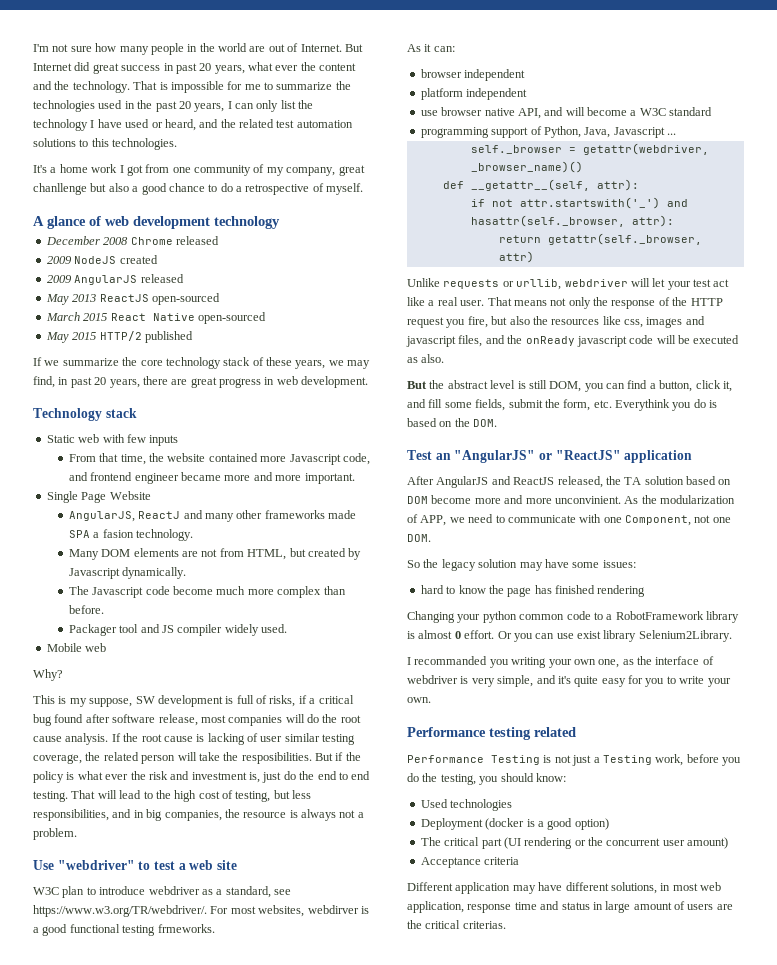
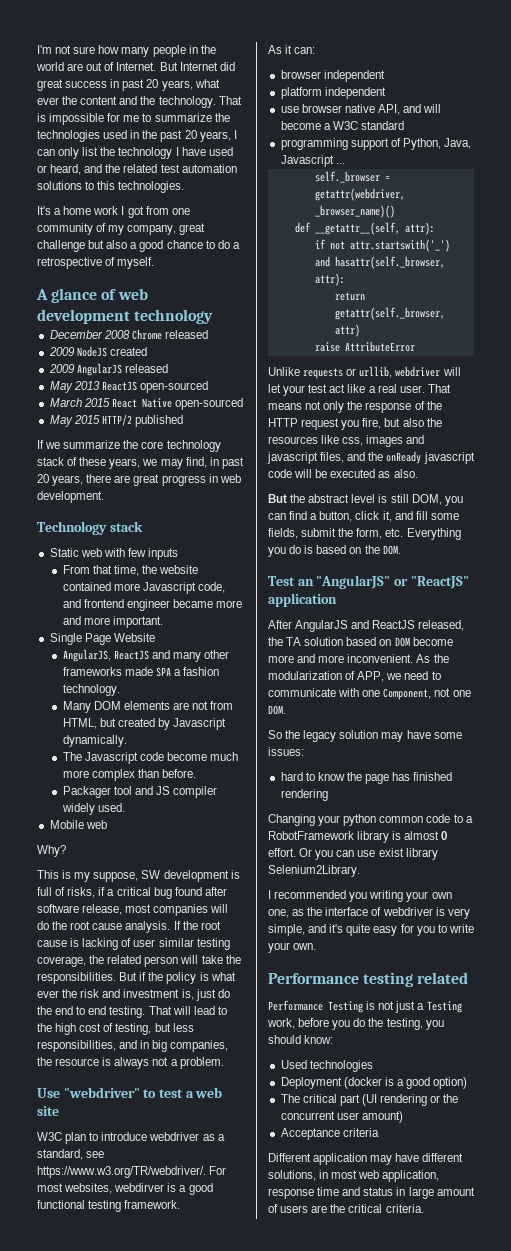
- It's a home work I got from one community of my company, great chanllenge but also a good chance to do a retrospective of myself.
+ It's a home work I got from one community of my company, great challenge but also a good chance to do a retrospective of myself.
- AngularJS, ReactJ and many other frameworks made SPA a fasion technology.
+ AngularJS, ReactJS and many other frameworks made SPA a fashion technology.
- If the root cause is lacking of user similar testing coverage, the related person will take the resposibilities.
+ If the root cause is lacking of user similar testing coverage, the related person will take the responsibilities.
- W3C plan to introduce webdriver as a standard, see https://www.w3.org/TR/webdriver/. For most websites, webdirver is a good functional testing frmeworks.
+ W3C plan to introduce webdriver as a standard, see https://www.w3.org/TR/webdriver/. For most websites, webdirver is a good functional testing framework.
+ raise AttributeError
- But the abstract level is still DOM, you can find a button, click it, and fill some fields, submit the form, etc. Everythink you do is based on the DOM.
+ But the abstract level is still DOM, you can find a button, click it, and fill some fields, submit the form, etc. Everything you do is based on the DOM.
- After AngularJS and ReactJS released, the TA solution based on DOM become more and more unconvinient.
+ After AngularJS and ReactJS released, the TA solution based on DOM become more and more inconvenient.
- I recommanded you writing your own one, as the interface of webdriver is very simple, and it's quite easy for you to write your own.
+ I recommended you writing your own one, as the interface of webdriver is very simple, and it's quite easy for you to write your own.
- Different application may have different solutions, in most web application, response time and status in large amount of users are the critical criterias.
+ Different application may have different solutions, in most web application, response time and status in large amount of users are the critical criteria.

